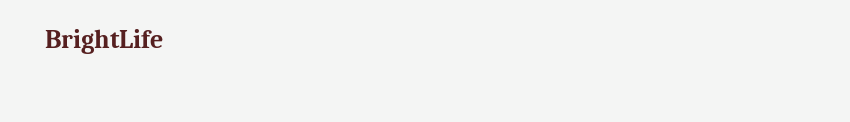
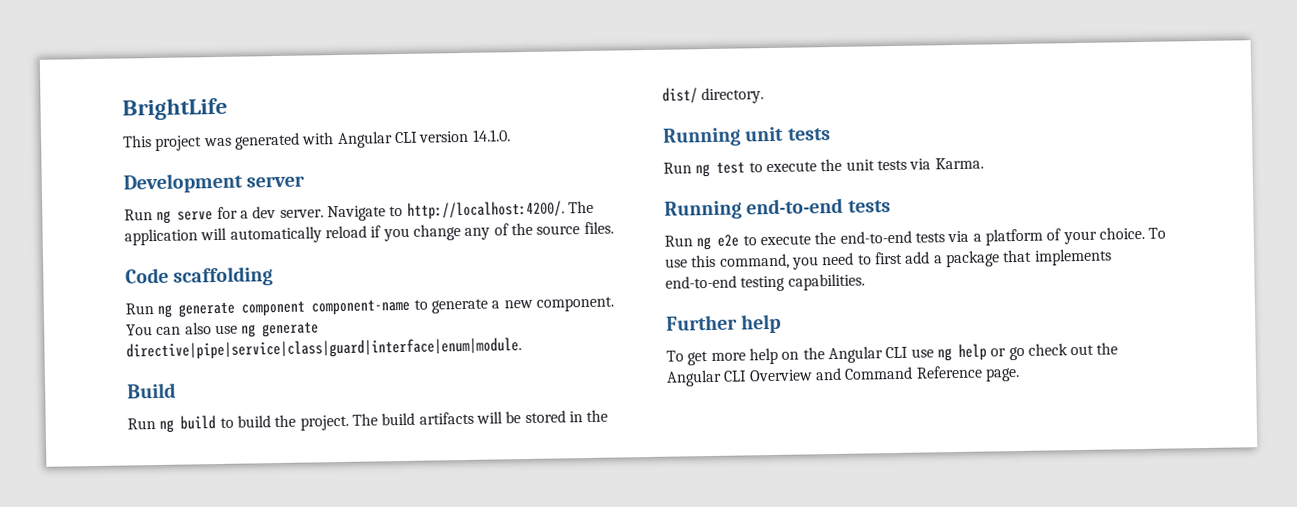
+ This project was generated with Angular CLI version 14.1.0.
+ Development server
+ Run ng serve for a dev server. Navigate to http://localhost:4200/. The application will automatically reload if you change any of the source files.
+ Code scaffolding
+ Run ng generate component component-name to generate a new component. You can also use ng generate directive|pipe|service|class|guard|interface|enum|module.
+ Build
+ Run ng build to build the project. The build artifacts will be stored in the dist/ directory.
+ Running unit tests
+ Run ng test to execute the unit tests via Karma.
+ Running end-to-end tests
+ Run ng e2e to execute the end-to-end tests via a platform of your choice. To use this command, you need to first add a package that implements end-to-end testing capabilities.
+ Further help
+ To get more help on the Angular CLI use ng help or go check out the Angular CLI Overview and Command Reference page.

